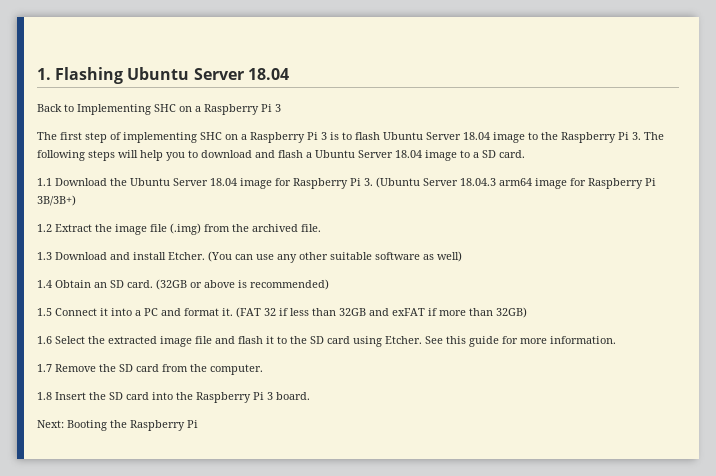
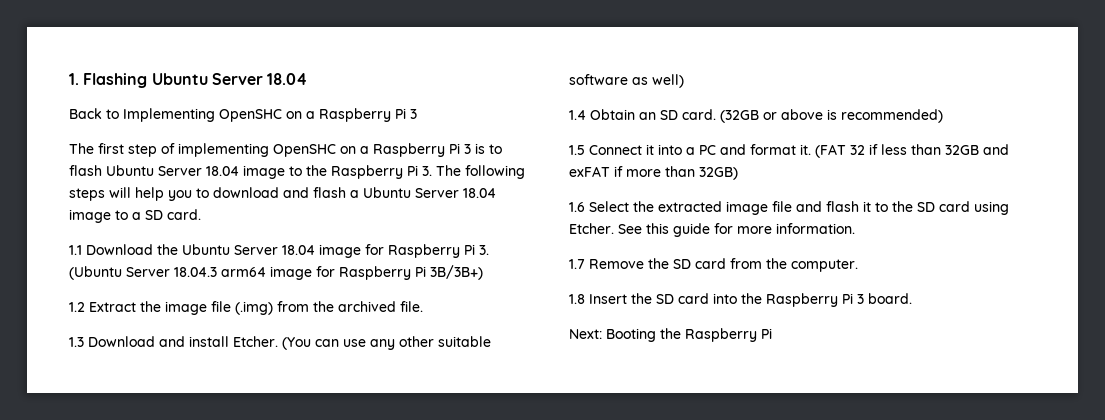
- Back to Implementing SHC on a Raspberry Pi 3
+ Back to Implementing OpenSHC on a Raspberry Pi 3
- The first step of implementing SHC on a Raspberry Pi 3 is to flash Ubuntu Server 18.04 image to the Raspberry Pi 3. The following steps will help you to download and flash a Ubuntu Server 18.04 image to a SD card.
+ The first step of implementing OpenSHC on a Raspberry Pi 3 is to flash Ubuntu Server 18.04 image to the Raspberry Pi 3. The following steps will help you to download and flash a Ubuntu Server 18.04 image to a SD card.

